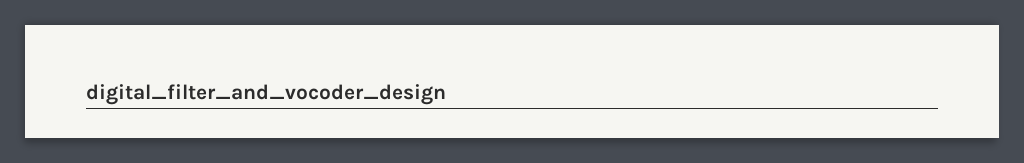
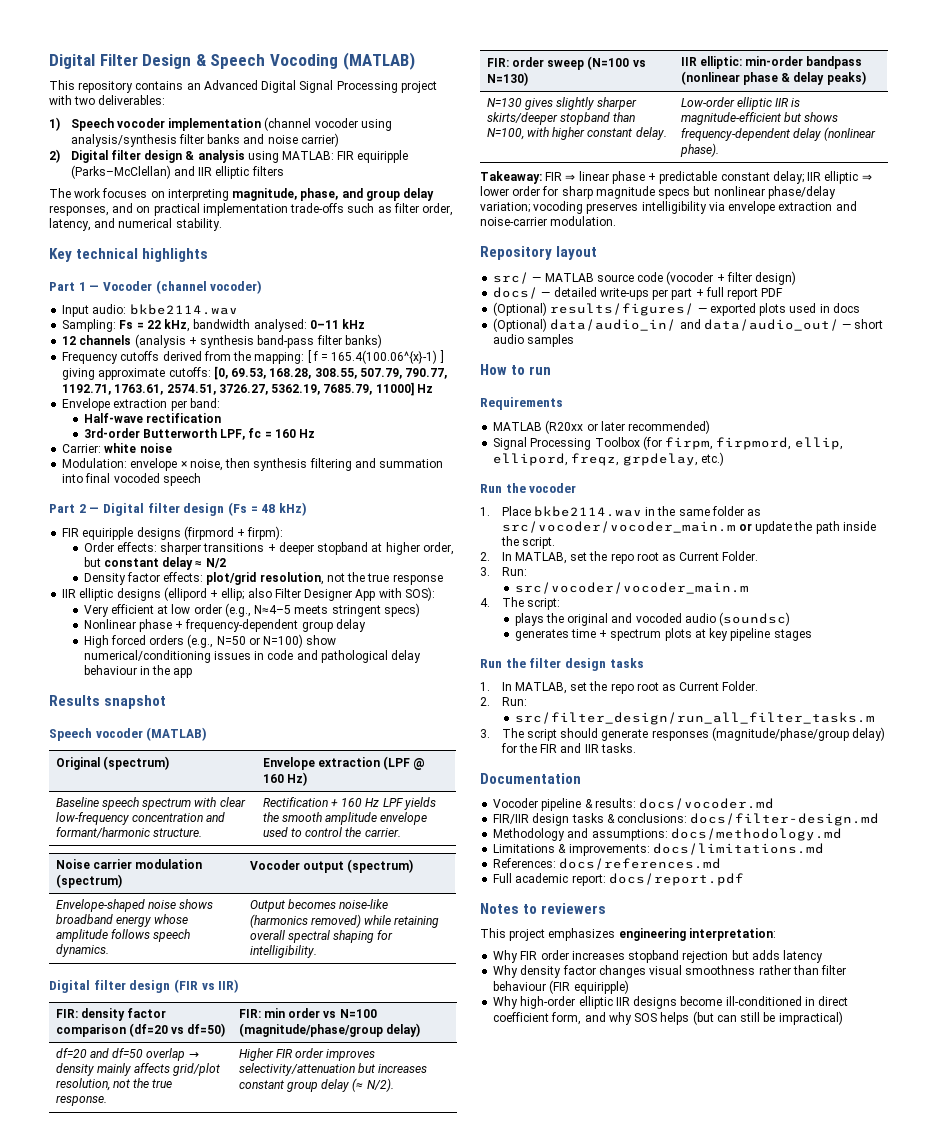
- digital_filter_and_vocoder_design
+ Digital Filter Design & Speech Vocoding (MATLAB)
+ This repository contains an Advanced Digital Signal Processing project with two deliverables:
+ 1) Speech vocoder implementation (channel vocoder using analysis/synthesis filter banks and noise carrier)
+ 2) Digital filter design & analysis using MATLAB: FIR equiripple (Parks–McClellan) and IIR elliptic filters
+ The work focuses on interpreting magnitude, phase, and group delay responses, and on practical implementation trade-offs such as filter order, latency, and numerical stability.
+ Key technical highlights
+ Part 1 — Vocoder (channel vocoder)
+ Input audio: bkbe2114.wav
+ Sampling: Fs = 22 kHz, bandwidth analysed: 0–11 kHz
+ 12 channels (analysis + synthesis band-pass filter banks)
+ Frequency cutoffs derived from the mapping: [ f = 165.4(100.06^{x}-1) ] giving approximate cutoffs: [0, 69.53, 168.28, 308.55, 507.79, 790.77, 1192.71, 1763.61, 2574.51, 3726.27, 5362.19, 7685.79, 11000] Hz
+ Envelope extraction per band:
+ Half-wave rectification
+ 3rd-order Butterworth LPF, fc = 160 Hz
+ Carrier: white noise
+ Modulation: envelope × noise, then synthesis filtering and summation into final vocoded speech
+ Part 2 — Digital filter design (Fs = 48 kHz)
+ FIR equiripple designs (firpmord + firpm):
+ Order effects: sharper transitions + deeper stopband at higher order, but constant delay ≈ N/2
+ Density factor effects: plot/grid resolution, not the true response
+ IIR elliptic designs (ellipord + ellip; also Filter Designer App with SOS):
+ Very efficient at low order (e.g., N≈4–5 meets stringent specs)
+ Nonlinear phase + frequency-dependent group delay
+ High forced orders (e.g., N=50 or N=100) show numerical/conditioning issues in code and pathological delay behaviour in the app
+ Results snapshot
+ Speech vocoder (MATLAB)
+ Original (spectrum) | Envelope extraction (LPF @ 160 Hz)
+ Baseline speech spectrum with clear low-frequency concentration and formant/harmonic structure. | Rectification + 160 Hz LPF yields the smooth amplitude envelope used to control the carrier.
+ Noise carrier modulation (spectrum) | Vocoder output (spectrum)
+ Envelope-shaped noise shows broadband energy whose amplitude follows speech dynamics. | Output becomes noise-like (harmonics removed) while retaining overall spectral shaping for intelligibility.
+ Digital filter design (FIR vs IIR)
+ FIR: density factor comparison (df=20 vs df=50) | FIR: min order vs N=100 (magnitude/phase/group delay)
+ df=20 and df=50 overlap → density mainly affects grid/plot resolution, not the true response. | Higher FIR order improves selectivity/attenuation but increases constant group delay (≈ N/2).
+ FIR: order sweep (N=100 vs N=130) | IIR elliptic: min-order bandpass (nonlinear phase & delay peaks)
+ N=130 gives slightly sharper skirts/deeper stopband than N=100, with higher constant delay. | Low-order elliptic IIR is magnitude-efficient but shows frequency-dependent delay (nonlinear phase).
+ Takeaway: FIR ⇒ linear phase + predictable constant delay; IIR elliptic ⇒ lower order for sharp magnitude specs but nonlinear phase/delay variation; vocoding preserves intelligibility via envelope extraction and noise-carrier modulation.
+ Repository layout
+ src/ — MATLAB source code (vocoder + filter design)
+ docs/ — detailed write-ups per part + full report PDF
+ (Optional) results/figures/ — exported plots used in docs
+ (Optional) data/audio_in/ and data/audio_out/ — short audio samples
+ How to run
+ Requirements
+ MATLAB (R20xx or later recommended)
+ Signal Processing Toolbox (for firpm, firpmord, ellip, ellipord, freqz, grpdelay, etc.)
+ Run the vocoder
+ 1. Place bkbe2114.wav in the same folder as src/vocoder/vocoder_main.m or update the path inside the script.
+ 2. In MATLAB, set the repo root as Current Folder.
+ 3. Run:
+ src/vocoder/vocoder_main.m
+ 4. The script:
+ plays the original and vocoded audio (soundsc)
+ generates time + spectrum plots at key pipeline stages
+ Run the filter design tasks
+ 1. In MATLAB, set the repo root as Current Folder.
+ 2. Run:
+ src/filter_design/run_all_filter_tasks.m
+ 3. The script should generate responses (magnitude/phase/group delay) for the FIR and IIR tasks.
+ Documentation
+ Vocoder pipeline & results: docs/vocoder.md
+ FIR/IIR design tasks & conclusions: docs/filter-design.md
+ Methodology and assumptions: docs/methodology.md
+ Limitations & improvements: docs/limitations.md
+ References: docs/references.md
+ Full academic report: docs/report.pdf
+ Notes to reviewers
+ This project emphasizes engineering interpretation:
+ Why FIR order increases stopband rejection but adds latency
+ Why density factor changes visual smoothness rather than filter behaviour (FIR equiripple)
+ Why high-order elliptic IIR designs become ill-conditioned in direct coefficient form, and why SOS helps (but can still be impractical)

